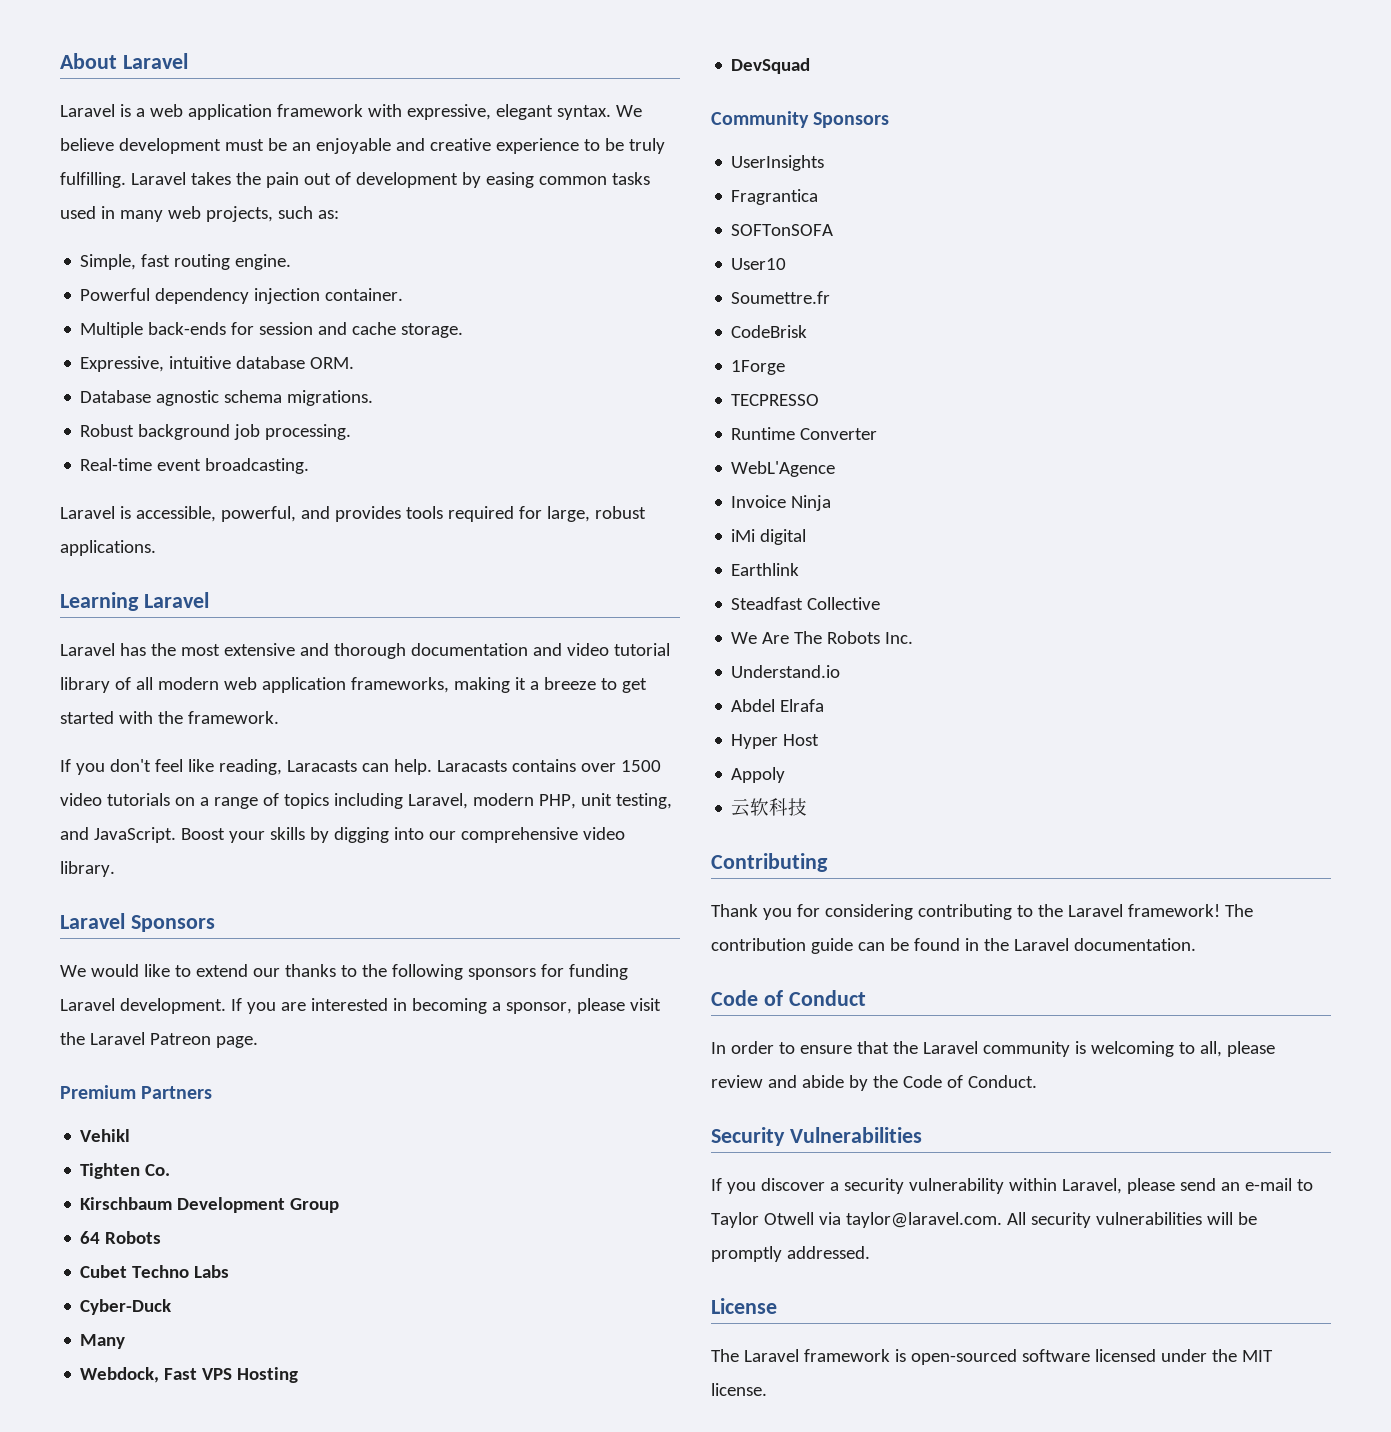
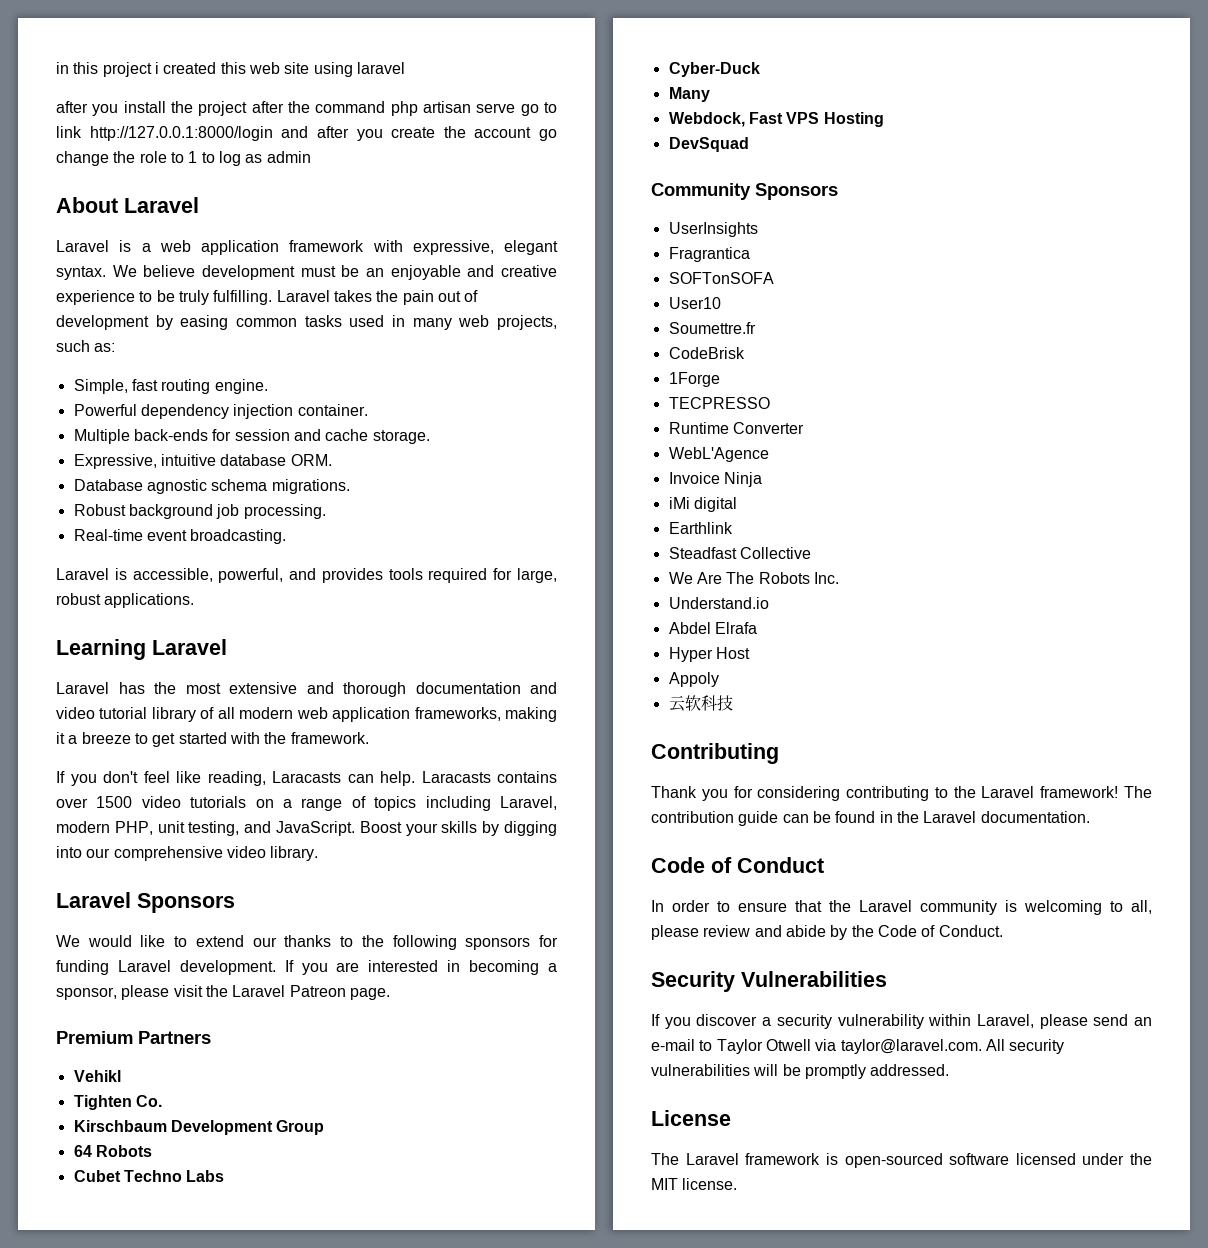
+ in this project i created this web site using laravel
+ after you install the project after the command php artisan serve go to link http://127.0.0.1:8000/login and after you create the account go change the role to 1 to log as admin

